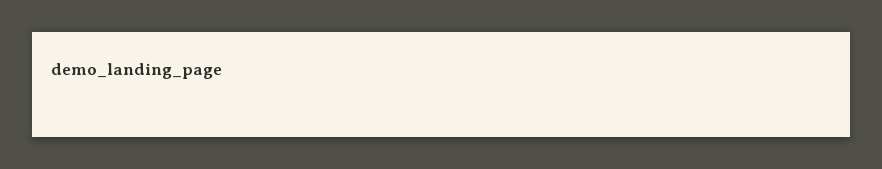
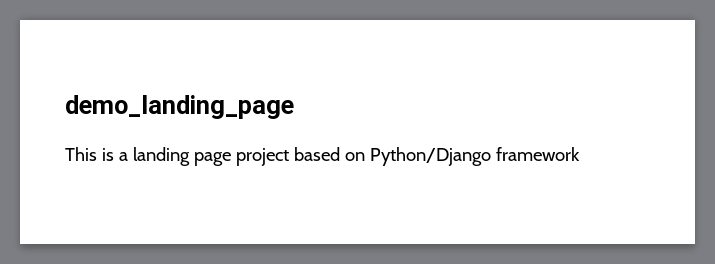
+ This is a landing page project based on Python/Django framework

